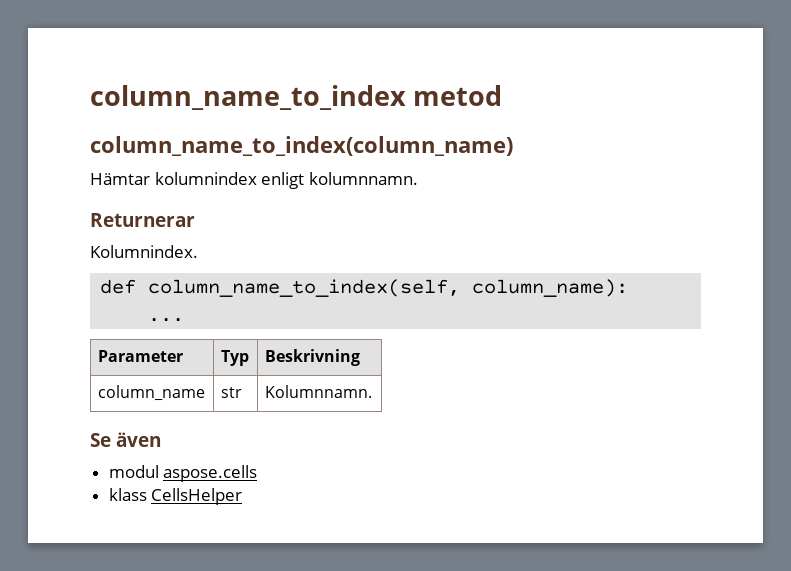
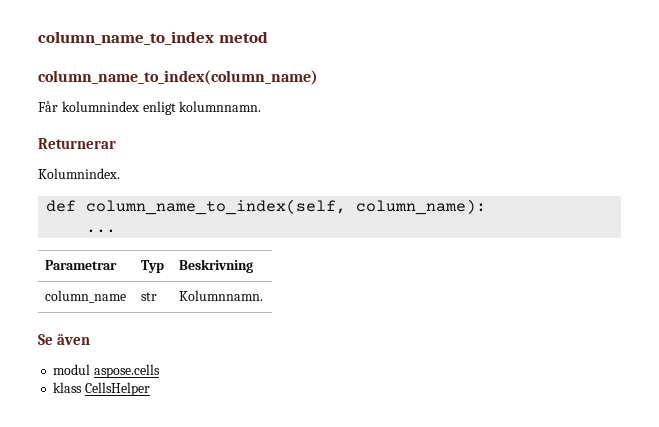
- Hämtar kolumnindex enligt kolumnnamn.
+ Får kolumnindex enligt kolumnnamn.
- Parameter | Typ | Beskrivning
+ Parametrar | Typ | Beskrivning

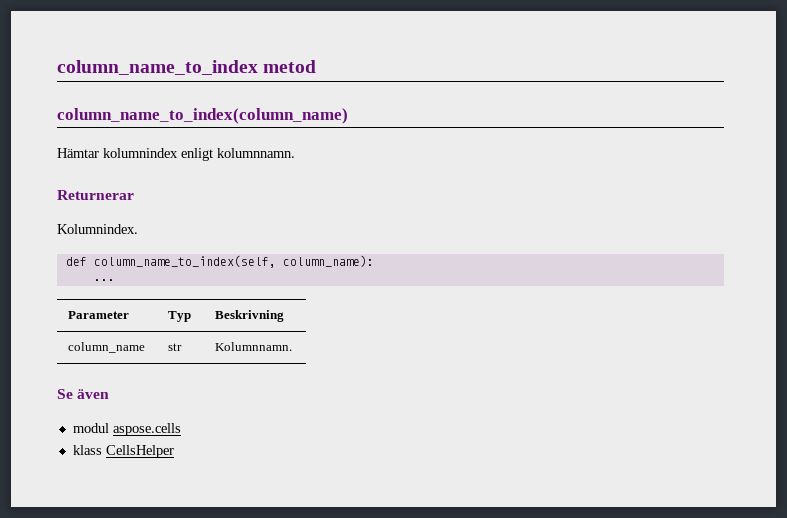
- Får kolumnindex enligt kolumnnamn.
+ Hämtar kolumnindex enligt kolumnnamn.
- Parametrar | Typ | Beskrivning
+ Parameter | Typ | Beskrivning

